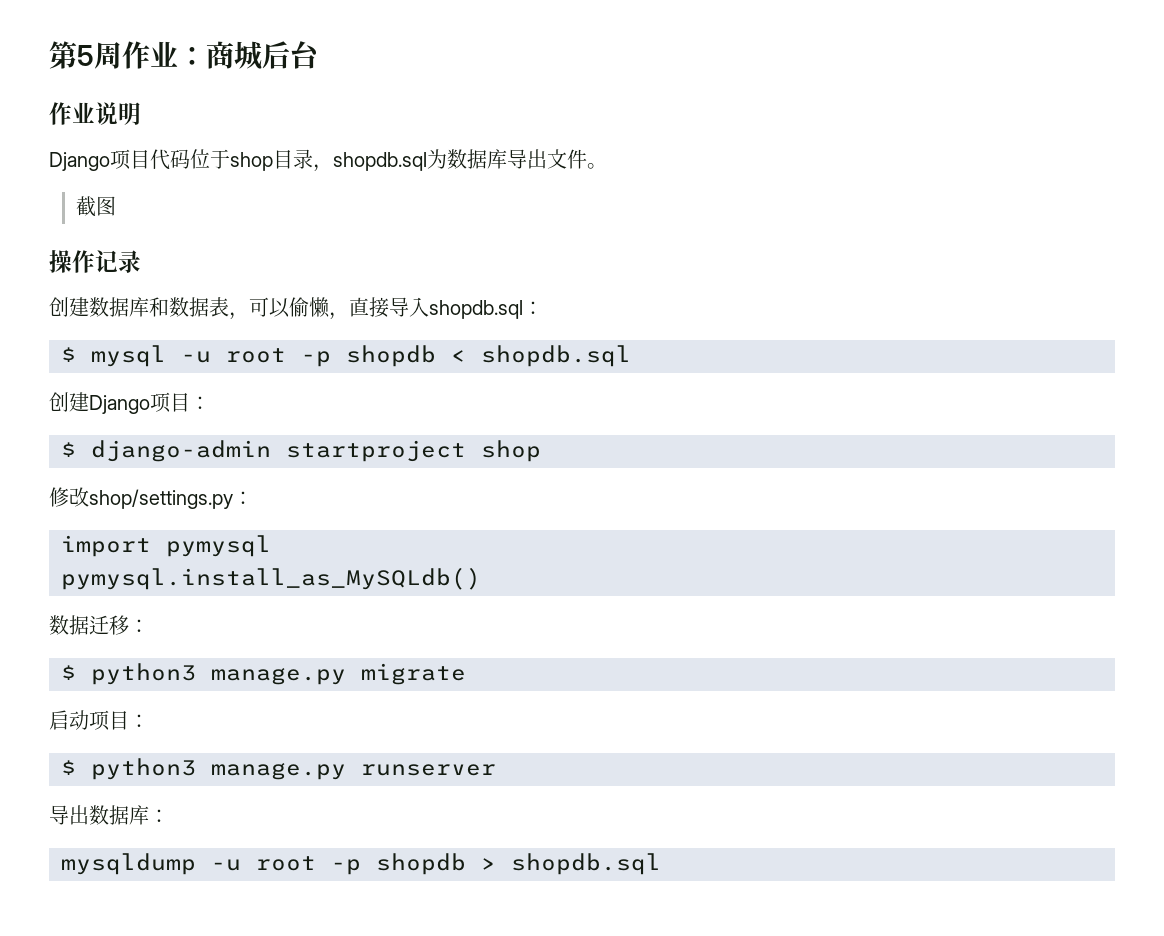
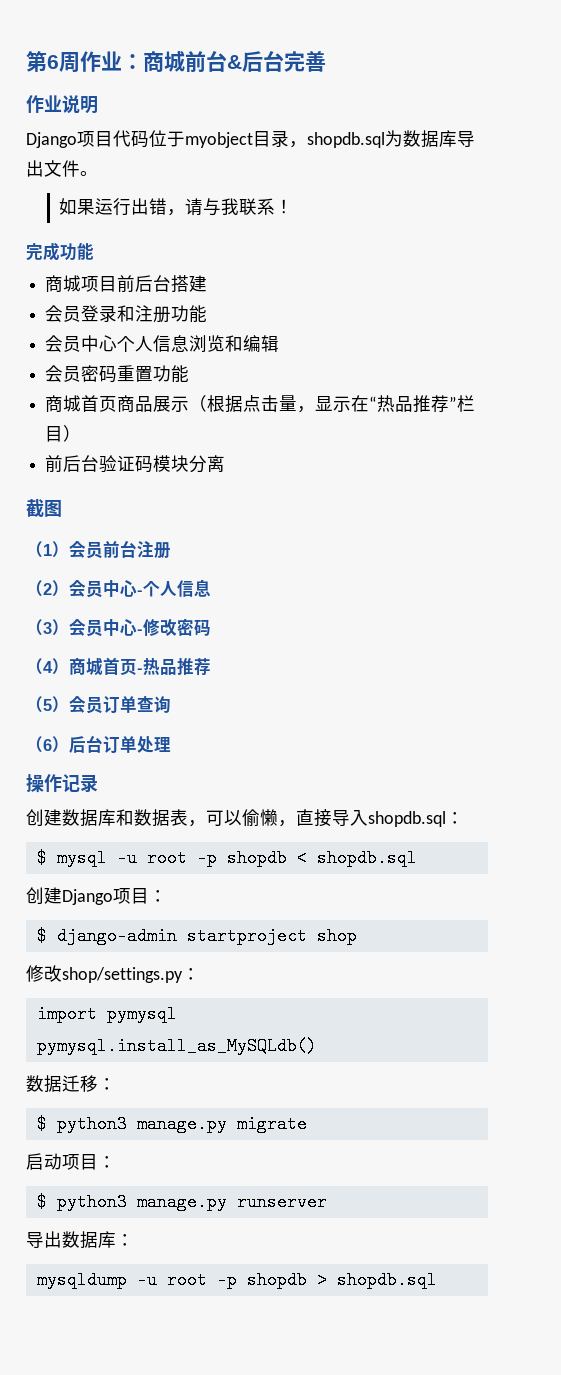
- 第5周作业：商城后台
+ 第6周作业：商城前台&后台完善
- Django项目代码位于shop目录，shopdb.sql为数据库导出文件。
+ Django项目代码位于myobject目录，shopdb.sql为数据库导出文件。
+ 如果运行出错，请与我联系！
+ 完成功能
+ 商城项目前后台搭建
+ 会员登录和注册功能
+ 会员中心个人信息浏览和编辑
+ 会员密码重置功能
+ 商城首页商品展示（根据点击量，显示在“热品推荐”栏目）
+ 前后台验证码模块分离
  截图
+ （1）会员前台注册
+ （2）会员中心-个人信息
+ （3）会员中心-修改密码
+ （4）商城首页-热品推荐
+ （5）会员订单查询
+ （6）后台订单处理

